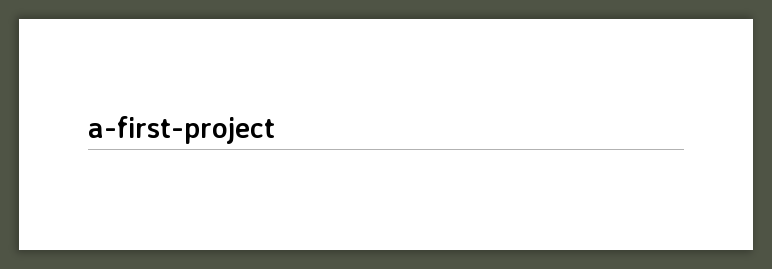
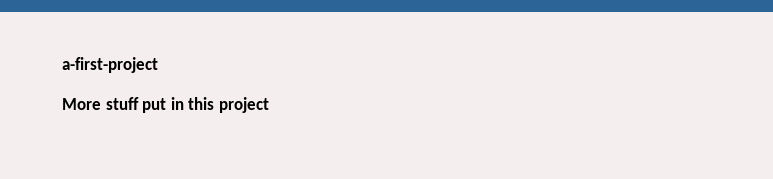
+ More stuff put in this project

